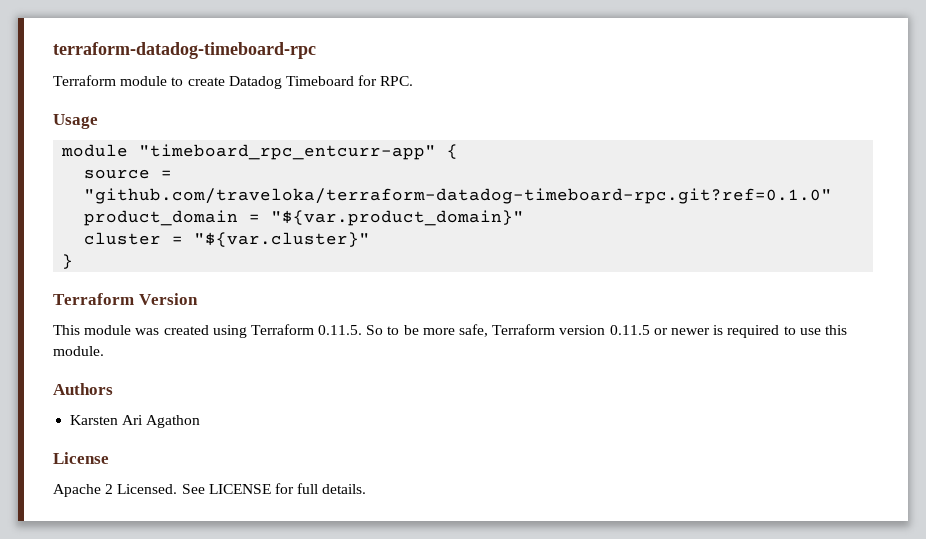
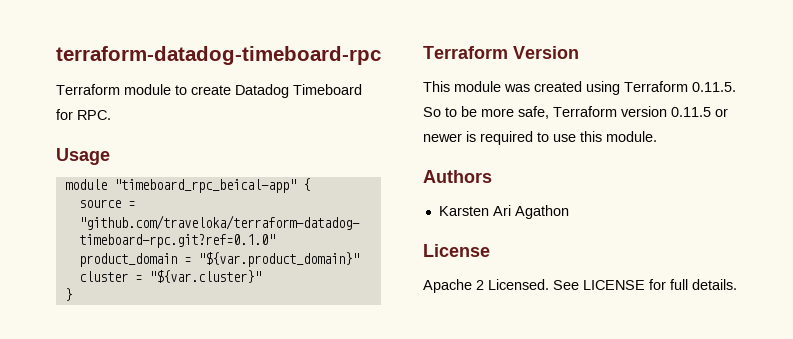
- module "timeboard_rpc_entcurr-app" {
+ module "timeboard_rpc_beical-app" {

